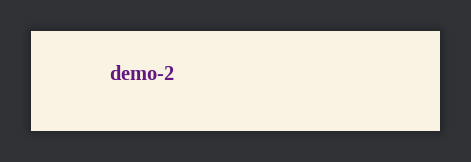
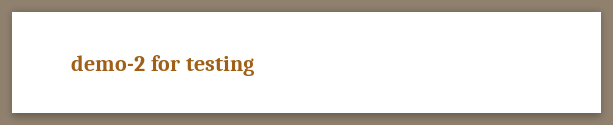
- demo-2
+ demo-2 for testing

